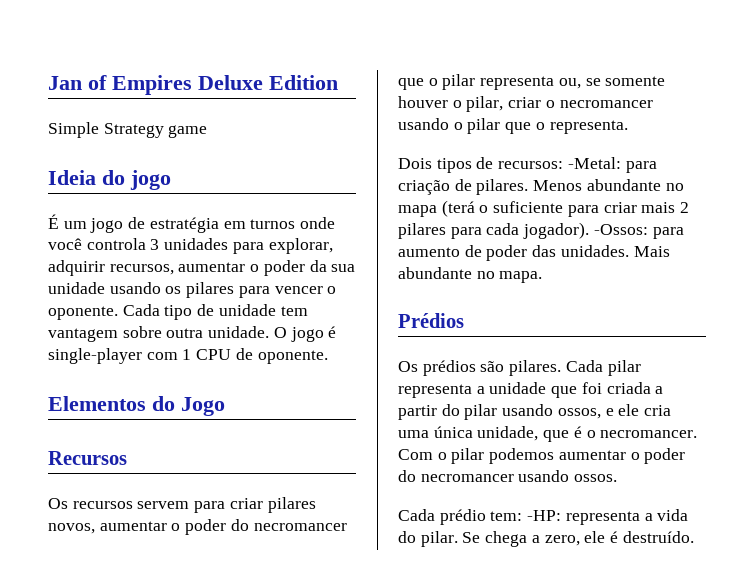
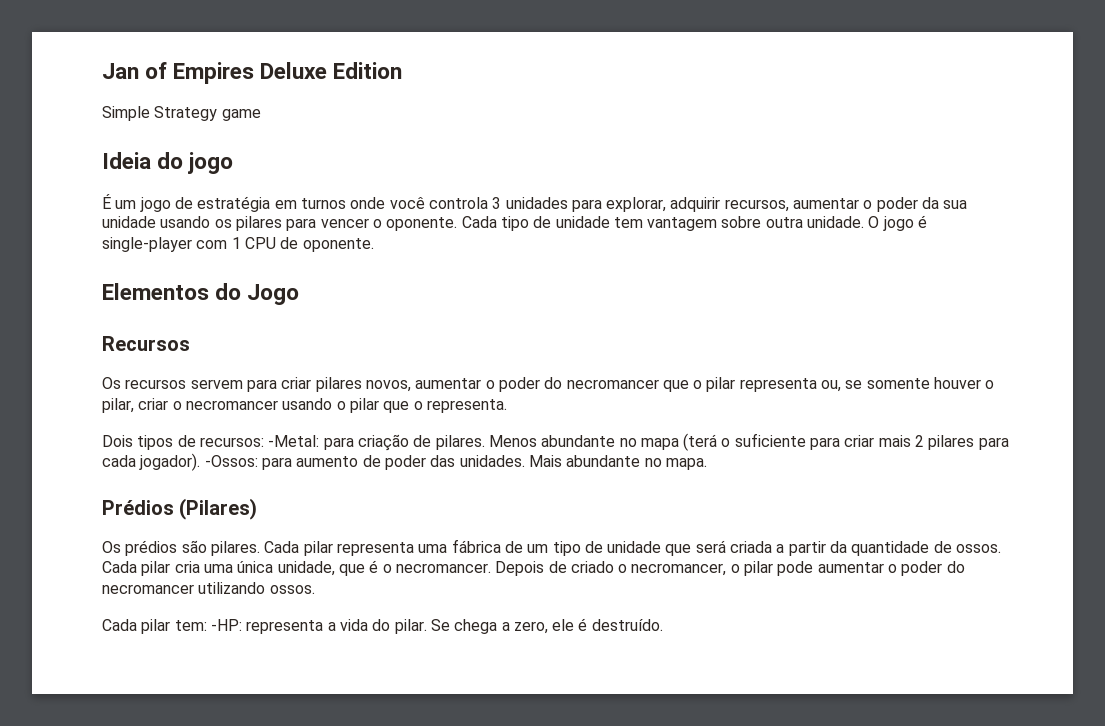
- Prédios
+ Prédios (Pilares)
- Cada pilar representa a unidade que foi criada a partir do pilar usando ossos, e ele cria uma única unidade, que é o necromancer.
+ Cada pilar representa uma fábrica de um tipo de unidade que será criada a partir da quantidade de ossos. Cada pilar cria uma única unidade, que é o necromancer.
- Com o pilar podemos aumentar o poder do necromancer usando ossos.
+ Depois de criado o necromancer, o pilar pode aumentar o poder do necromancer utilizando ossos.
- Cada prédio tem: -HP: representa a vida do pilar.
+ Cada pilar tem: -HP: representa a vida do pilar.

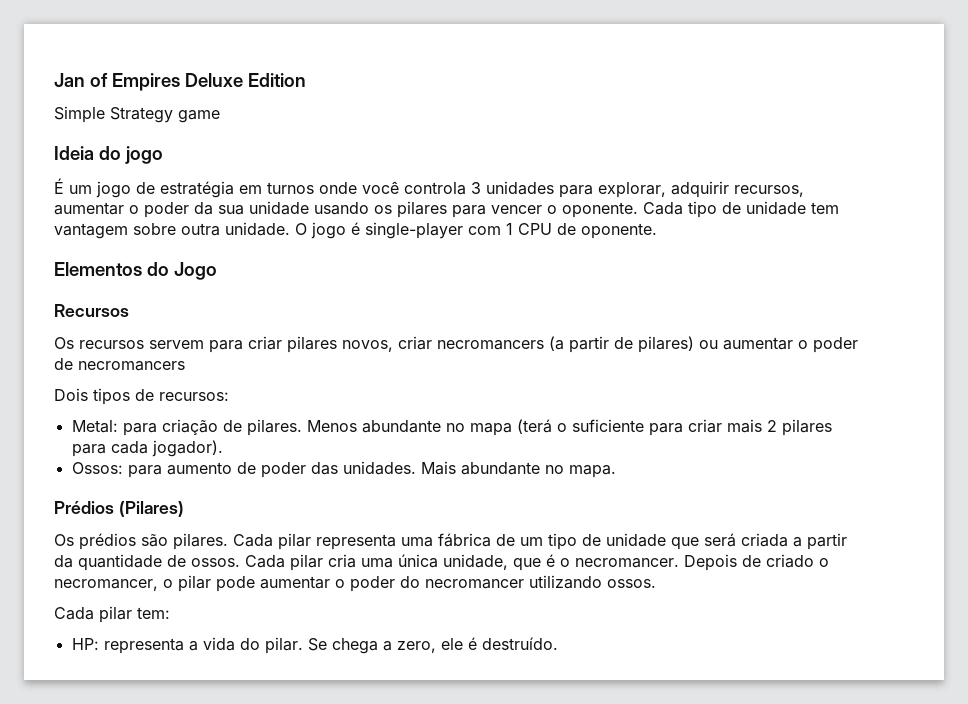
- Os recursos servem para criar pilares novos, aumentar o poder do necromancer que o pilar representa ou, se somente houver o pilar, criar o necromancer usando o pilar que o representa.
+ Os recursos servem para criar pilares novos, criar necromancers (a partir de pilares) ou aumentar o poder de necromancers
- Dois tipos de recursos: -Metal: para criação de pilares.
+ Dois tipos de recursos:
+ Metal: para criação de pilares.
- Menos abundante no mapa (terá o suficiente para criar mais 2 pilares para cada jogador). -Ossos: para aumento de poder das unidades.
+ Menos abundante no mapa (terá o suficiente para criar mais 2 pilares para cada jogador).
+ Ossos: para aumento de poder das unidades.
- Cada pilar tem: -HP: representa a vida do pilar.
+ Cada pilar tem:
+ HP: representa a vida do pilar.

